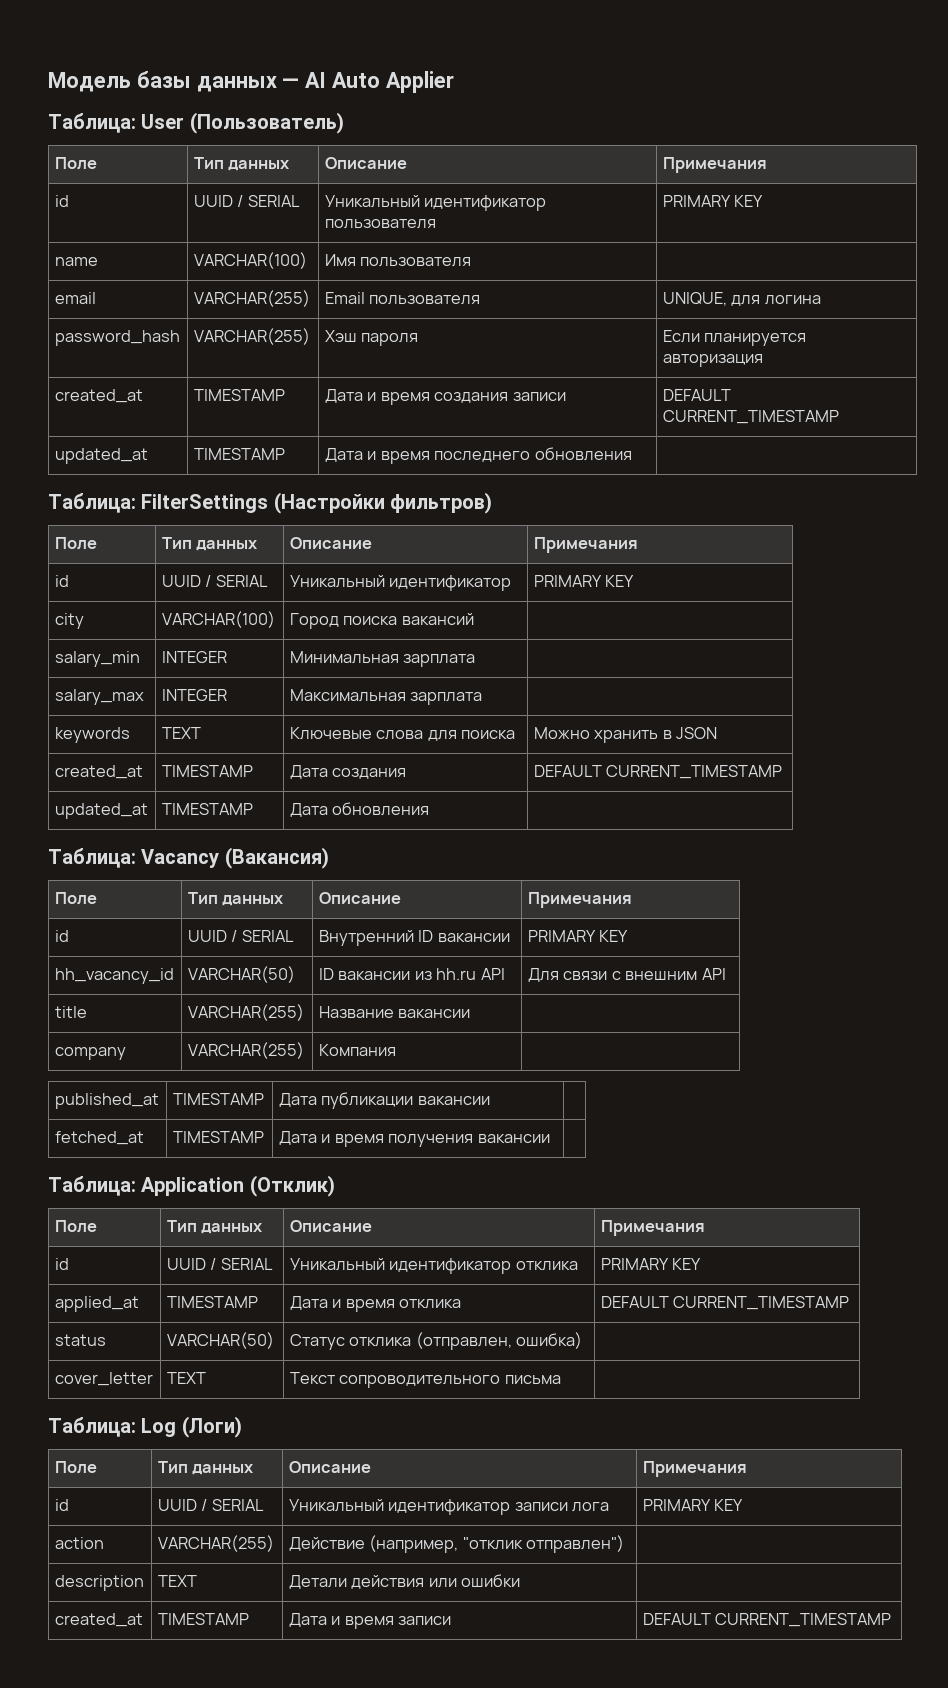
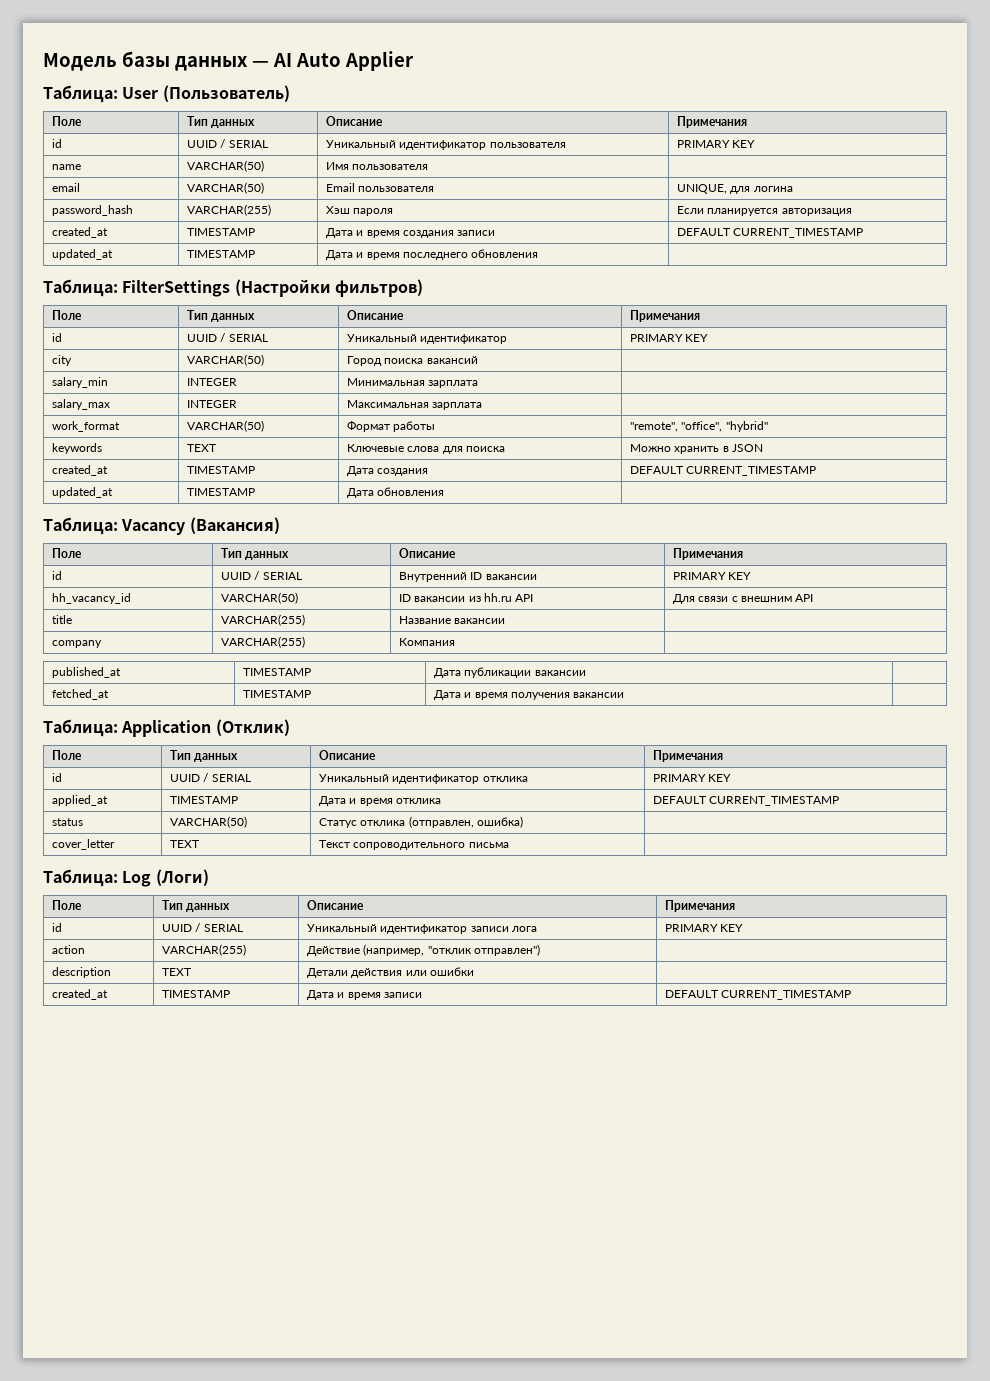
- name | VARCHAR(100) | Имя пользователя |
+ name | VARCHAR(50) | Имя пользователя |
- email | VARCHAR(255) | Email пользователя | UNIQUE, для логина
+ email | VARCHAR(50) | Email пользователя | UNIQUE, для логина
- city | VARCHAR(100) | Город поиска вакансий |
+ city | VARCHAR(50) | Город поиска вакансий |
+ work_format | VARCHAR(50) | Формат работы | "remote", "office", "hybrid"

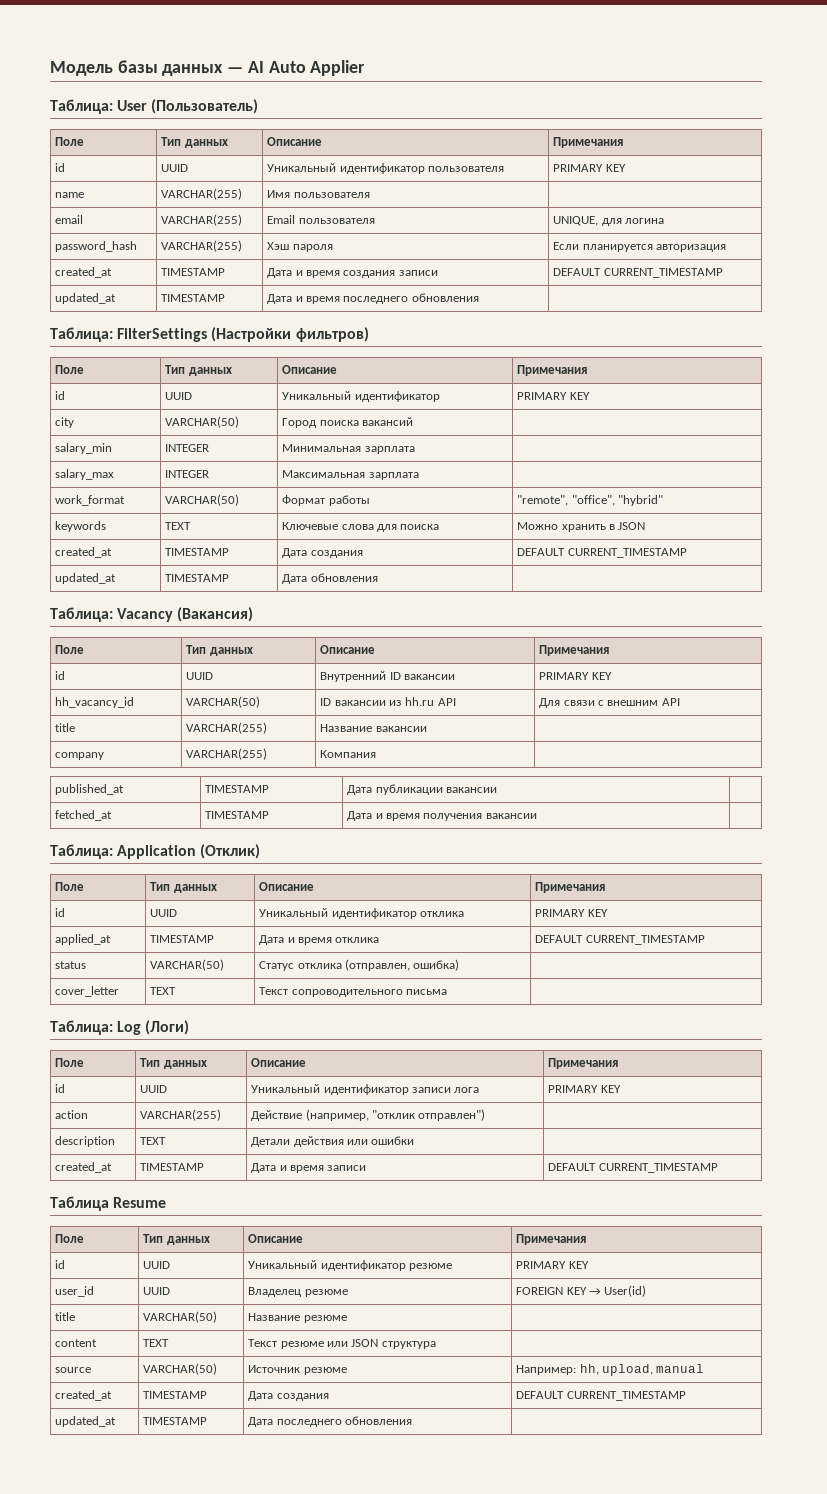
- id | UUID / SERIAL | Уникальный идентификатор пользователя | PRIMARY KEY
+ id | UUID | Уникальный идентификатор пользователя | PRIMARY KEY
- name | VARCHAR(50) | Имя пользователя |
+ name | VARCHAR(255) | Имя пользователя |
- email | VARCHAR(50) | Email пользователя | UNIQUE, для логина
+ email | VARCHAR(255) | Email пользователя | UNIQUE, для логина
- id | UUID / SERIAL | Уникальный идентификатор | PRIMARY KEY
+ id | UUID | Уникальный идентификатор | PRIMARY KEY
- id | UUID / SERIAL | Внутренний ID вакансии | PRIMARY KEY
+ id | UUID | Внутренний ID вакансии | PRIMARY KEY
- id | UUID / SERIAL | Уникальный идентификатор отклика | PRIMARY KEY
+ id | UUID | Уникальный идентификатор отклика | PRIMARY KEY
- id | UUID / SERIAL | Уникальный идентификатор записи лога | PRIMARY KEY
+ id | UUID | Уникальный идентификатор записи лога | PRIMARY KEY
+ Таблица Resume
+ Поле | Тип данных | Описание | Примечания
+ id | UUID | Уникальный идентификатор резюме | PRIMARY KEY
+ user_id | UUID | Владелец резюме | FOREIGN KEY → User(id)
+ title | VARCHAR(50) | Название резюме |
+ content | TEXT | Текст резюме или JSON структура |
+ source | VARCHAR(50) | Источник резюме | Например: hh, upload, manual
+ created_at | TIMESTAMP | Дата создания | DEFAULT CURRENT_TIMESTAMP
+ updated_at | TIMESTAMP | Дата последнего обновления |

